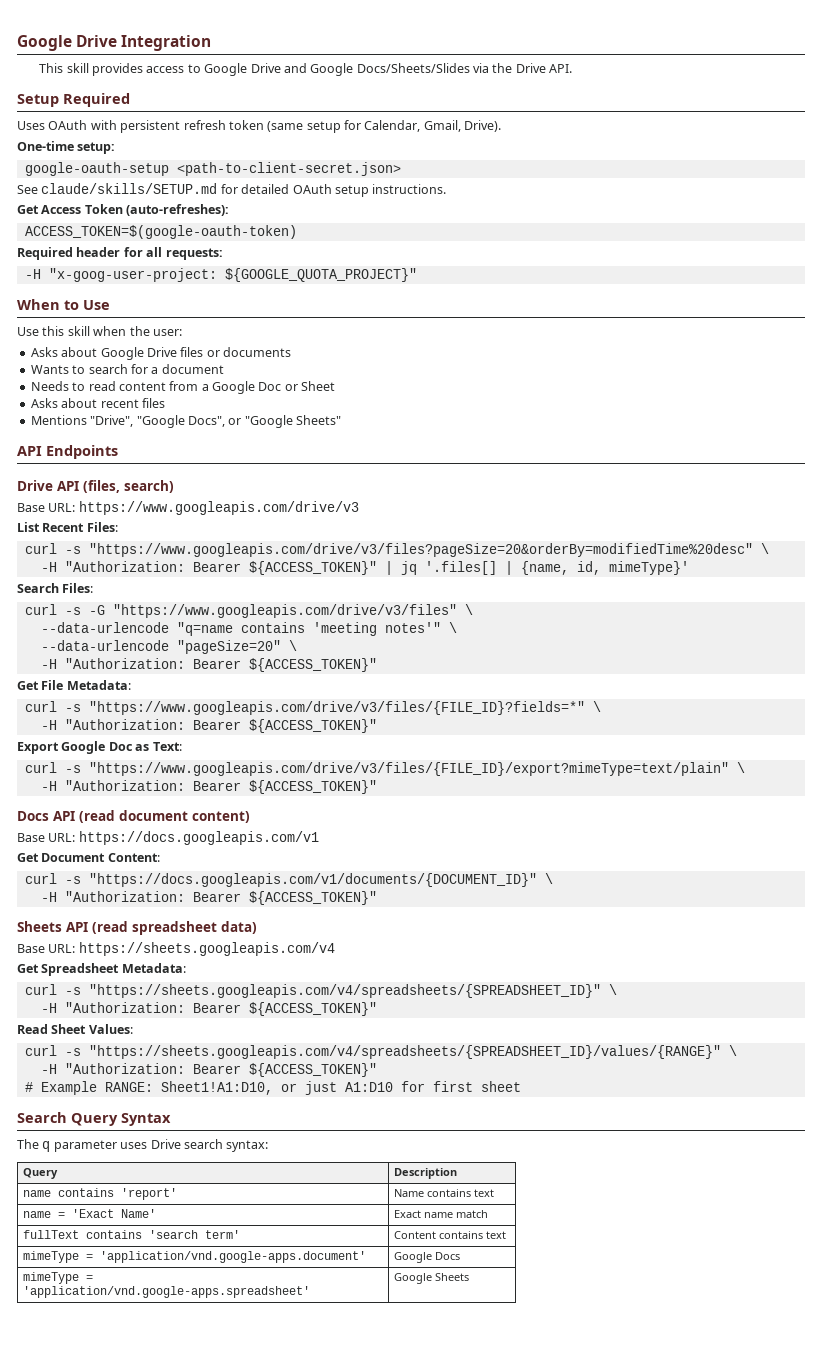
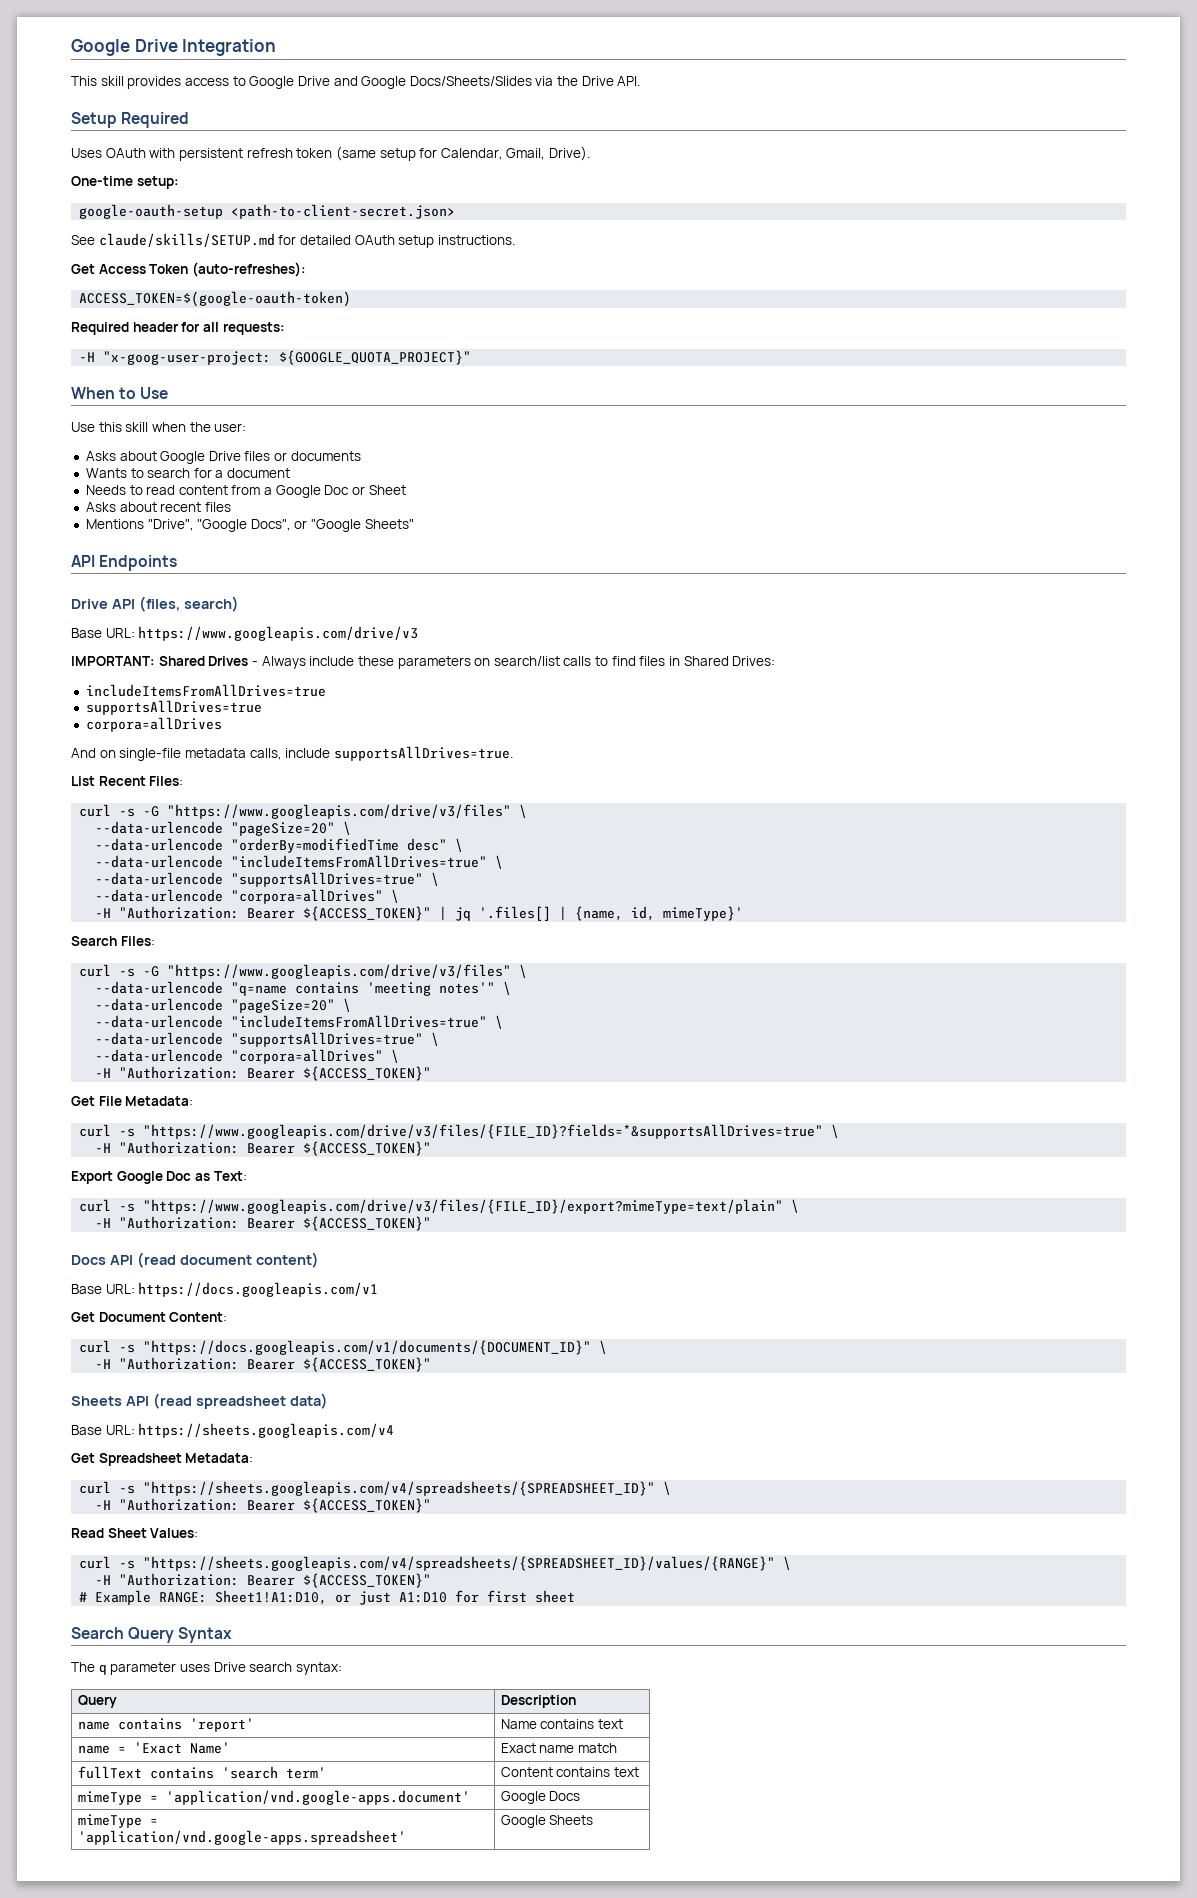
+ IMPORTANT: Shared Drives - Always include these parameters on search/list calls to find files in Shared Drives:
+ includeItemsFromAllDrives=true
+ supportsAllDrives=true
+ corpora=allDrives
+ And on single-file metadata calls, include supportsAllDrives=true.
  List Recent Files:
- curl -s "https://www.googleapis.com/drive/v3/files?pageSize=20&orderBy=modifiedTime%20desc" \
+ curl -s -G "https://www.googleapis.com/drive/v3/files" \
+ --data-urlencode "pageSize=20" \
+ --data-urlencode "orderBy=modifiedTime desc" \
+ --data-urlencode "includeItemsFromAllDrives=true" \
+ --data-urlencode "supportsAllDrives=true" \
+ --data-urlencode "corpora=allDrives" \
  --data-urlencode "q=name contains 'meeting notes'" \
  --data-urlencode "pageSize=20" \
+ --data-urlencode "includeItemsFromAllDrives=true" \
+ --data-urlencode "supportsAllDrives=true" \
+ --data-urlencode "corpora=allDrives" \
- curl -s "https://www.googleapis.com/drive/v3/files/{FILE_ID}?fields=*" \
+ curl -s "https://www.googleapis.com/drive/v3/files/{FILE_ID}?fields=*&supportsAllDrives=true" \

